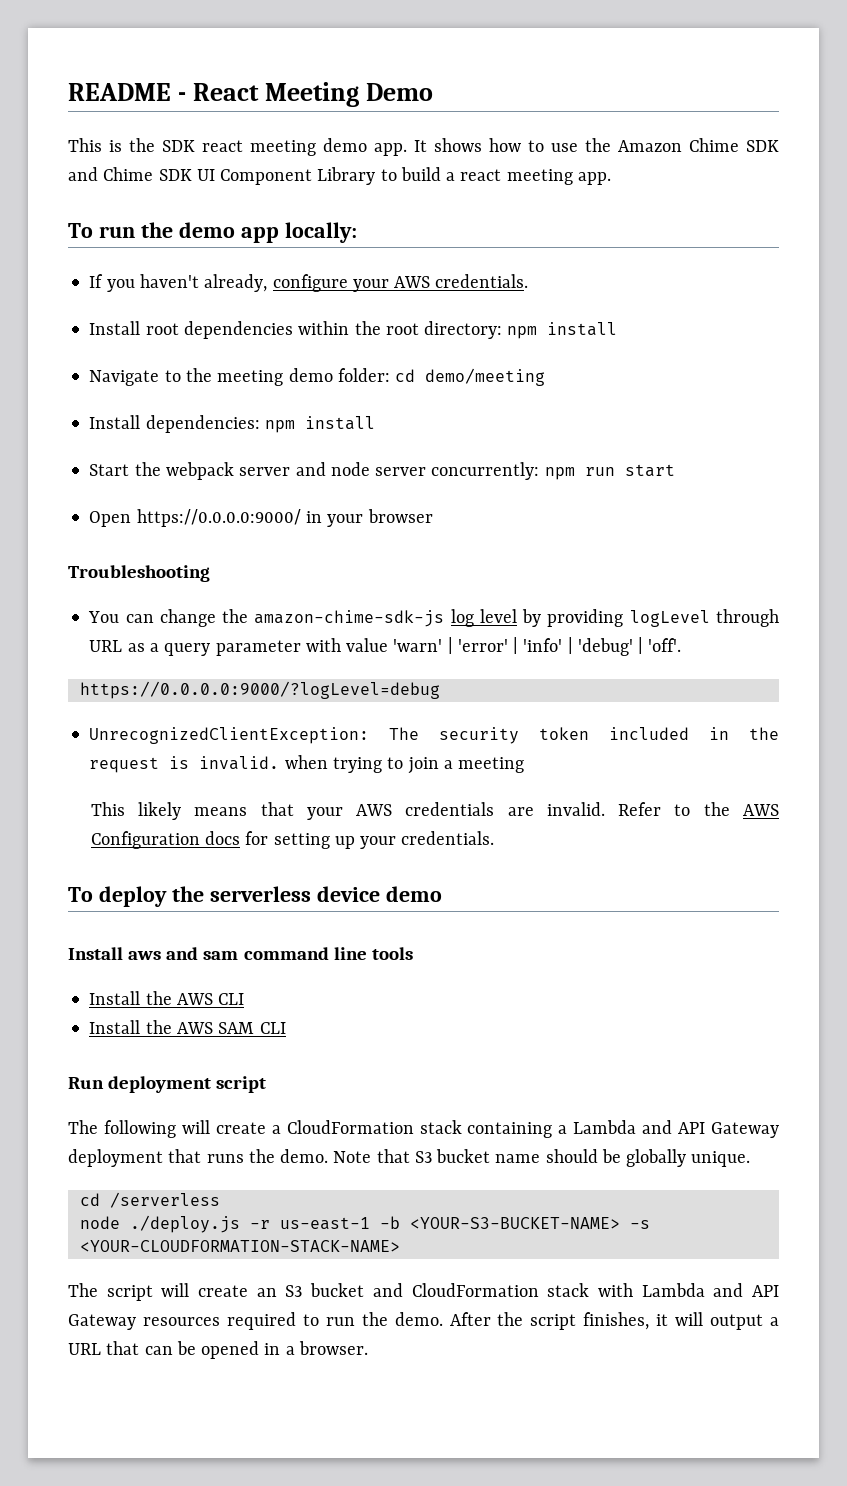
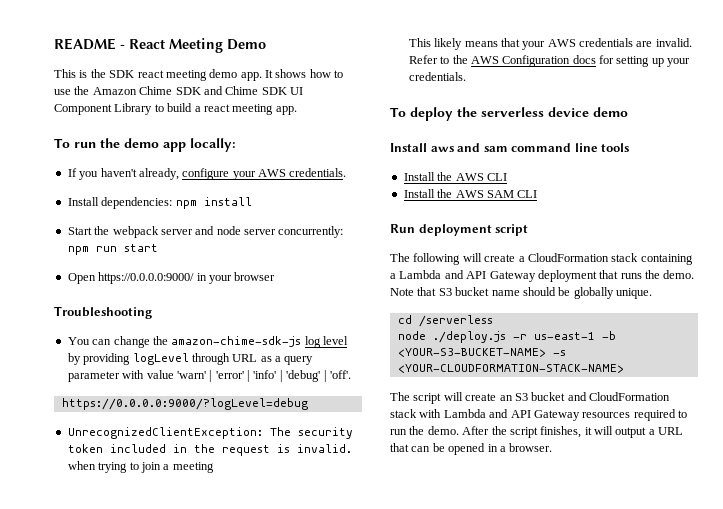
- Install root dependencies within the root directory: npm install
- Navigate to the meeting demo folder: cd demo/meeting

